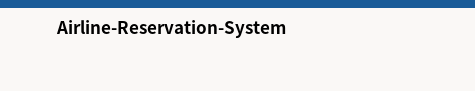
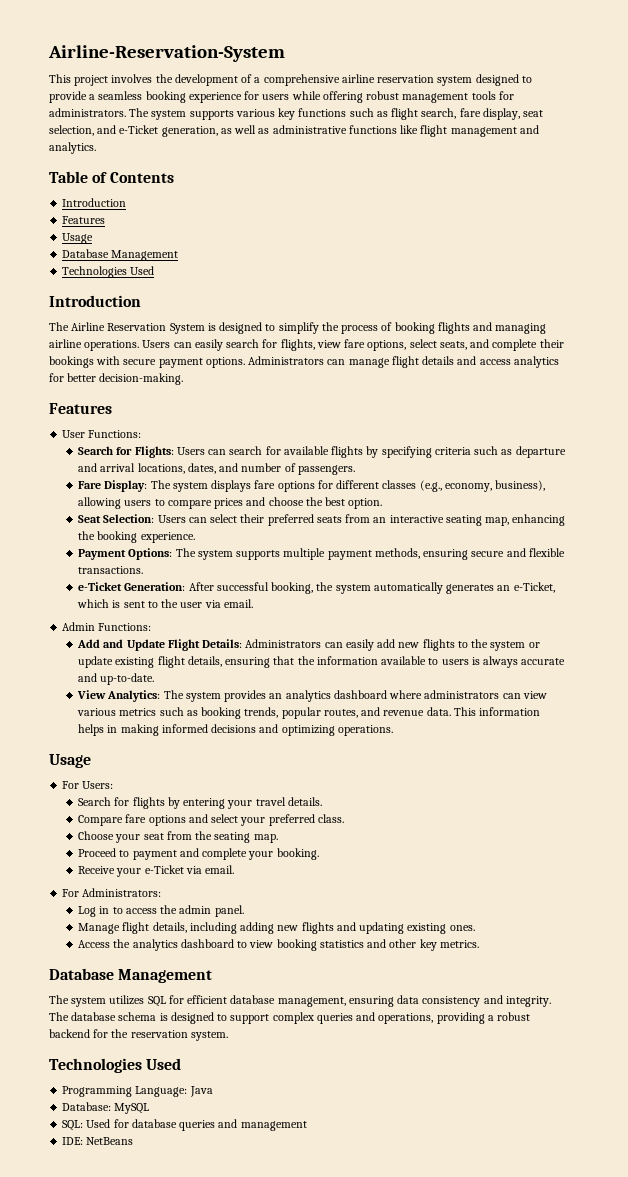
+ This project involves the development of a comprehensive airline reservation system designed to provide a seamless booking experience for users while offering robust management tools for administrators. The system supports various key functions such as flight search, fare display, seat selection, and e-Ticket generation, as well as administrative functions like flight management and analytics.
+ Table of Contents
+ Introduction
+ Features
+ Usage
+ Database Management
+ Technologies Used
+ Introduction
+ The Airline Reservation System is designed to simplify the process of booking flights and managing airline operations. Users can easily search for flights, view fare options, select seats, and complete their bookings with secure payment options. Administrators can manage flight details and access analytics for better decision-making.
+ Features
+ User Functions:
+ Search for Flights: Users can search for available flights by specifying criteria such as departure and arrival locations, dates, and number of passengers.
+ Fare Display: The system displays fare options for different classes (e.g., economy, business), allowing users to compare prices and choose the best option.
+ Seat Selection: Users can select their preferred seats from an interactive seating map, enhancing the booking experience.
+ Payment Options: The system supports multiple payment methods, ensuring secure and flexible transactions.
+ e-Ticket Generation: After successful booking, the system automatically generates an e-Ticket, which is sent to the user via email.
+ Admin Functions:
+ Add and Update Flight Details: Administrators can easily add new flights to the system or update existing flight details, ensuring that the information available to users is always accurate and up-to-date.
+ View Analytics: The system provides an analytics dashboard where administrators can view various metrics such as booking trends, popular routes, and revenue data. This information helps in making informed decisions and optimizing operations.
+ Usage
+ For Users:
+ Search for flights by entering your travel details.
+ Compare fare options and select your preferred class.
+ Choose your seat from the seating map.
+ Proceed to payment and complete your booking.
+ Receive your e-Ticket via email.
+ For Administrators:
+ Log in to access the admin panel.
+ Manage flight details, including adding new flights and updating existing ones.
+ Access the analytics dashboard to view booking statistics and other key metrics.
+ Database Management
+ The system utilizes SQL for efficient database management, ensuring data consistency and integrity. The database schema is designed to support complex queries and operations, providing a robust backend for the reservation system.
+ Technologies Used
+ Programming Language: Java
+ Database: MySQL
+ SQL: Used for database queries and management
+ IDE: NetBeans

